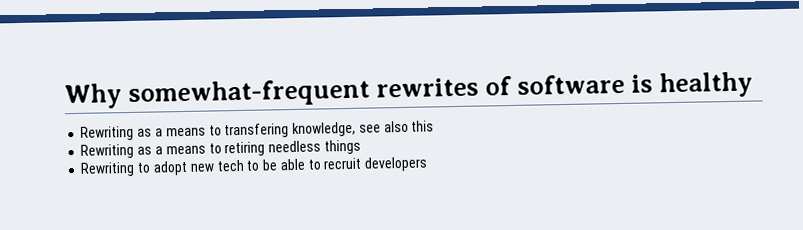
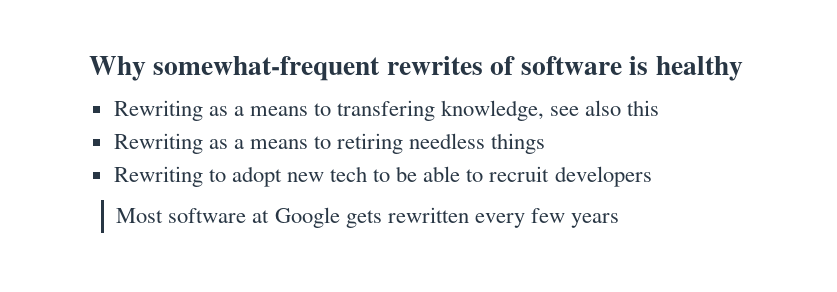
+ Most software at Google gets rewritten every few years

